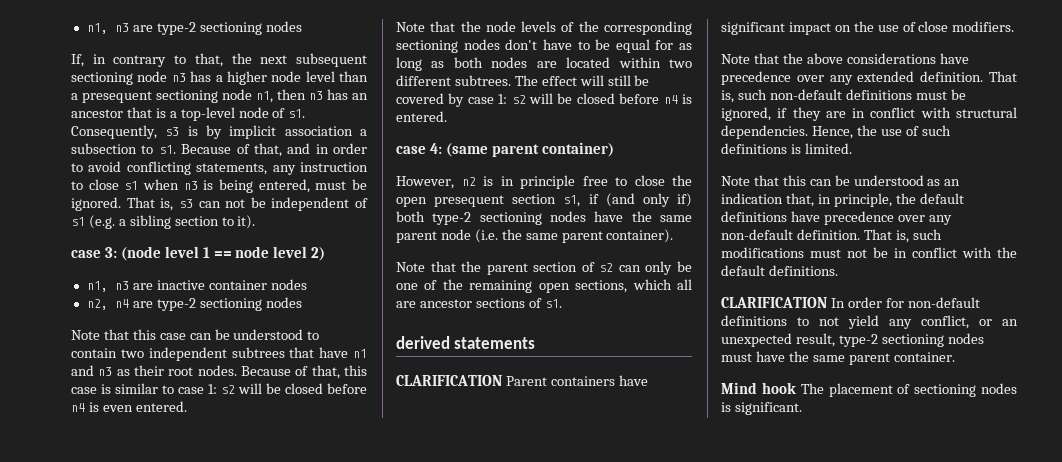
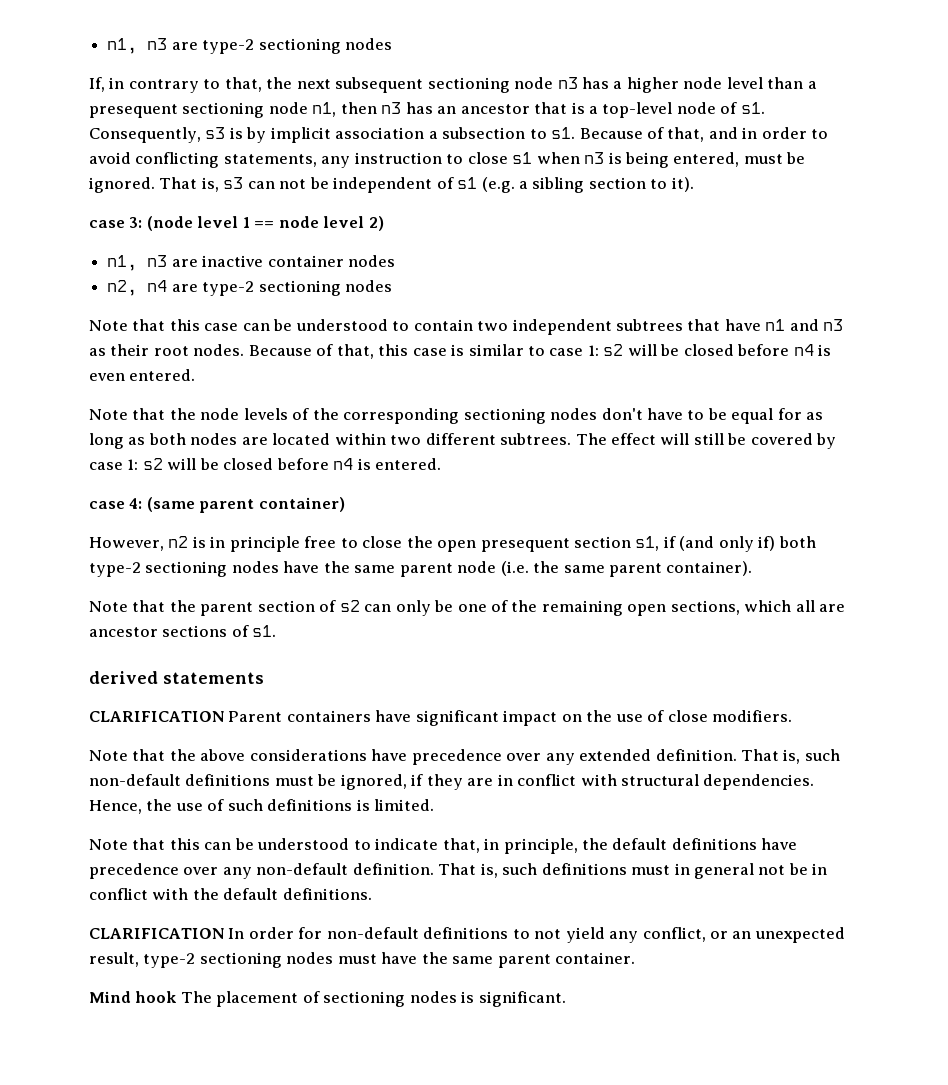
- Note that this can be understood as an indication that, in principle, the default definitions have precedence over any non-default definition.
+ Note that this can be understood to indicate that, in principle, the default definitions have precedence over any non-default definition.
- That is, such modifications must not be in conflict with the default definitions.
+ That is, such definitions must in general not be in conflict with the default definitions.

